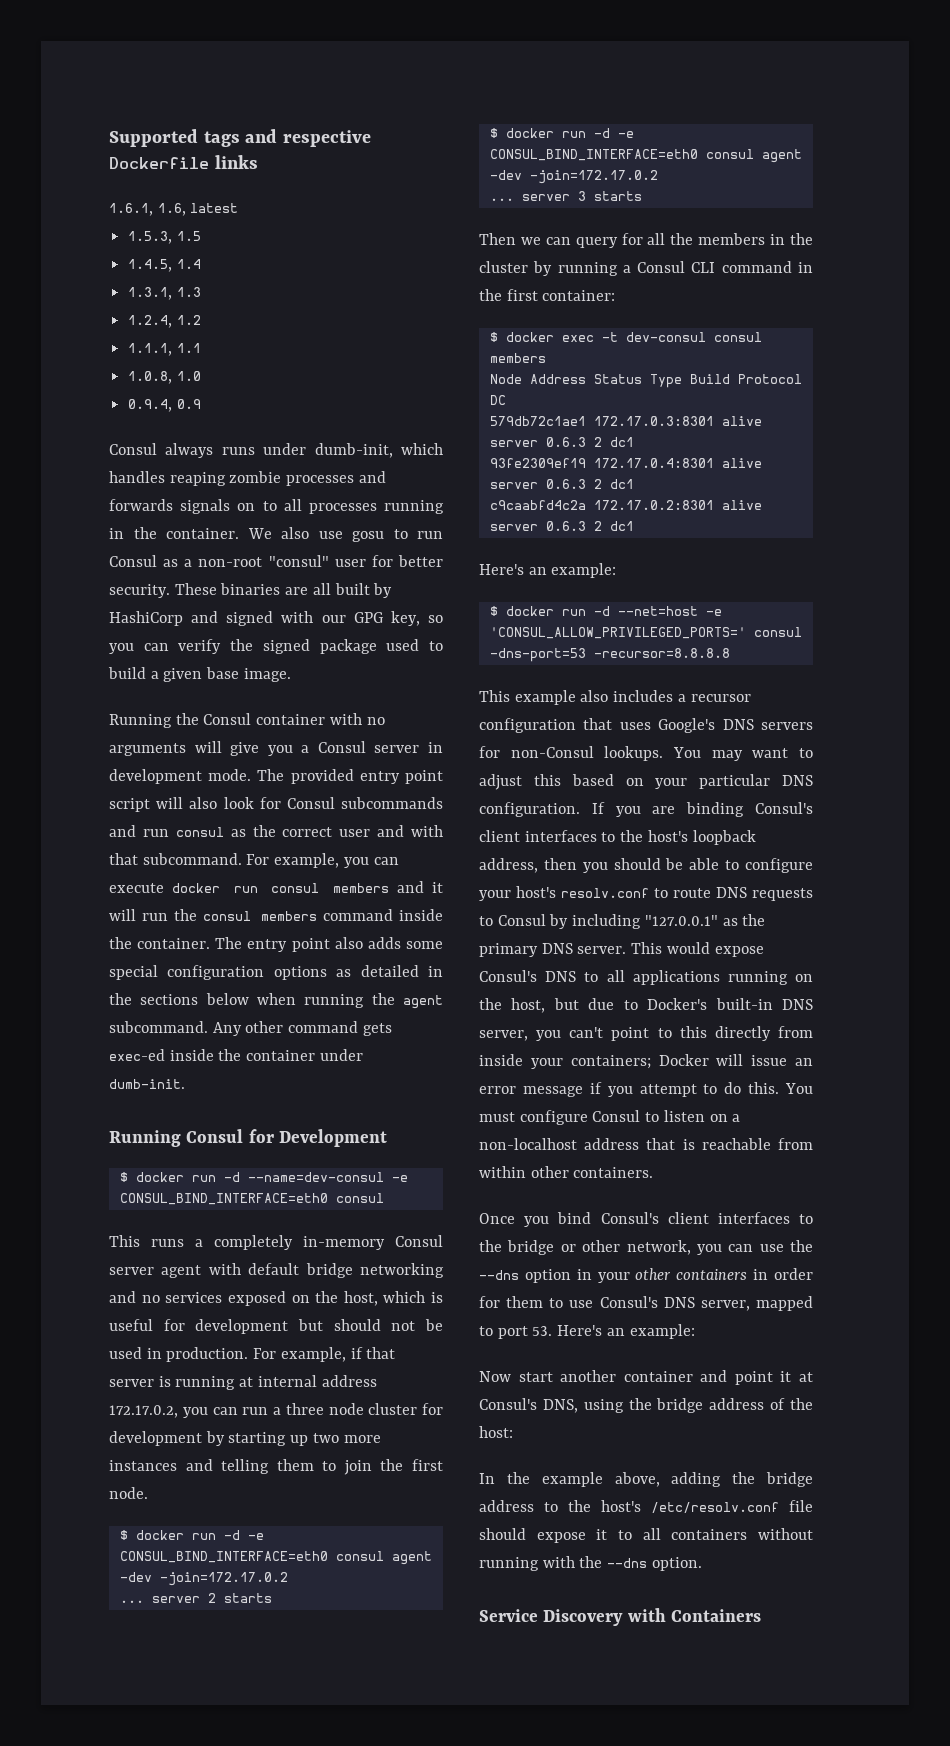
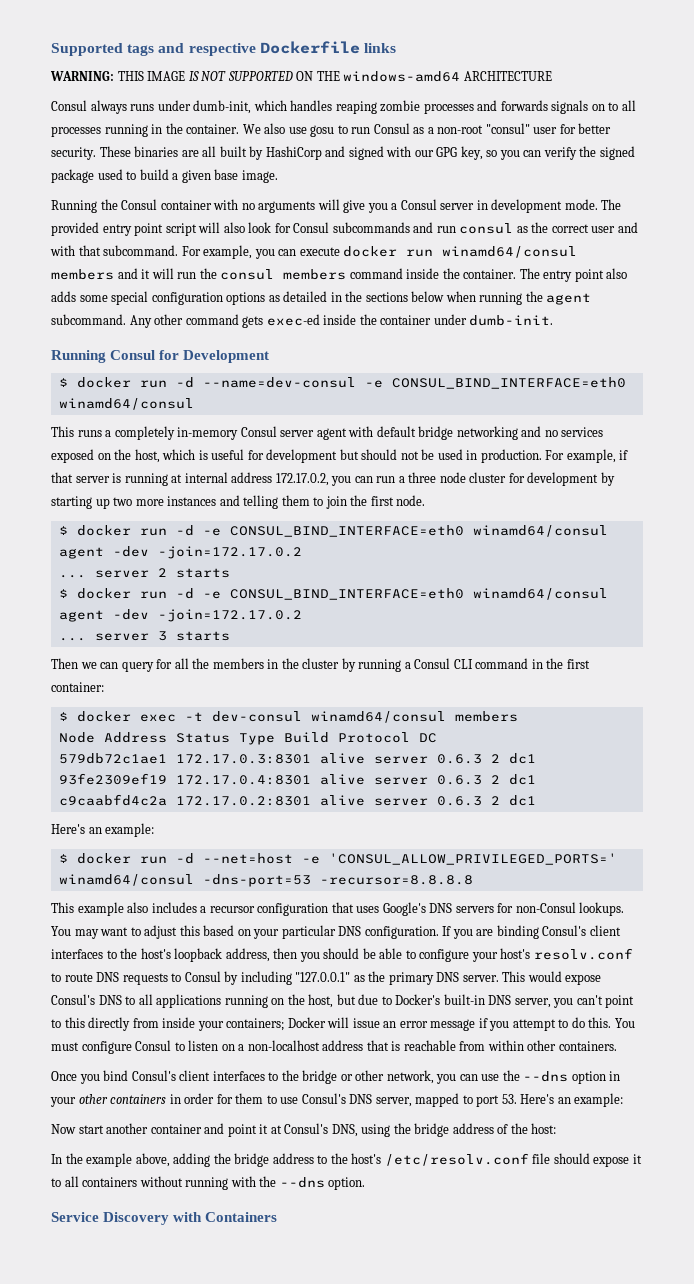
- 1.6.1, 1.6, latest
- 1.5.3, 1.5
- 1.4.5, 1.4
- 1.3.1, 1.3
- 1.2.4, 1.2
- 1.1.1, 1.1
- 1.0.8, 1.0
- 0.9.4, 0.9
+ WARNING: THIS IMAGE IS NOT SUPPORTED ON THE windows-amd64 ARCHITECTURE
- For example, you can execute docker run consul members and it will run the consul members command inside the container.
+ For example, you can execute docker run winamd64/consul members and it will run the consul members command inside the container.
- $ docker run -d --name=dev-consul -e CONSUL_BIND_INTERFACE=eth0 consul
+ $ docker run -d --name=dev-consul -e CONSUL_BIND_INTERFACE=eth0 winamd64/consul
  For example, if that server is running at internal address 172.17.0.2, you can run a three node cluster for development by starting up two more instances and telling them to join the first node.
- $ docker run -d -e CONSUL_BIND_INTERFACE=eth0 consul agent -dev -join=172.17.0.2
+ $ docker run -d -e CONSUL_BIND_INTERFACE=eth0 winamd64/consul agent -dev -join=172.17.0.2
  ... server 2 starts
- $ docker run -d -e CONSUL_BIND_INTERFACE=eth0 consul agent -dev -join=172.17.0.2
+ $ docker run -d -e CONSUL_BIND_INTERFACE=eth0 winamd64/consul agent -dev -join=172.17.0.2
- $ docker exec -t dev-consul consul members
+ $ docker exec -t dev-consul winamd64/consul members
- $ docker run -d --net=host -e 'CONSUL_ALLOW_PRIVILEGED_PORTS=' consul -dns-port=53 -recursor=8.8.8.8
+ $ docker run -d --net=host -e 'CONSUL_ALLOW_PRIVILEGED_PORTS=' winamd64/consul -dns-port=53 -recursor=8.8.8.8

